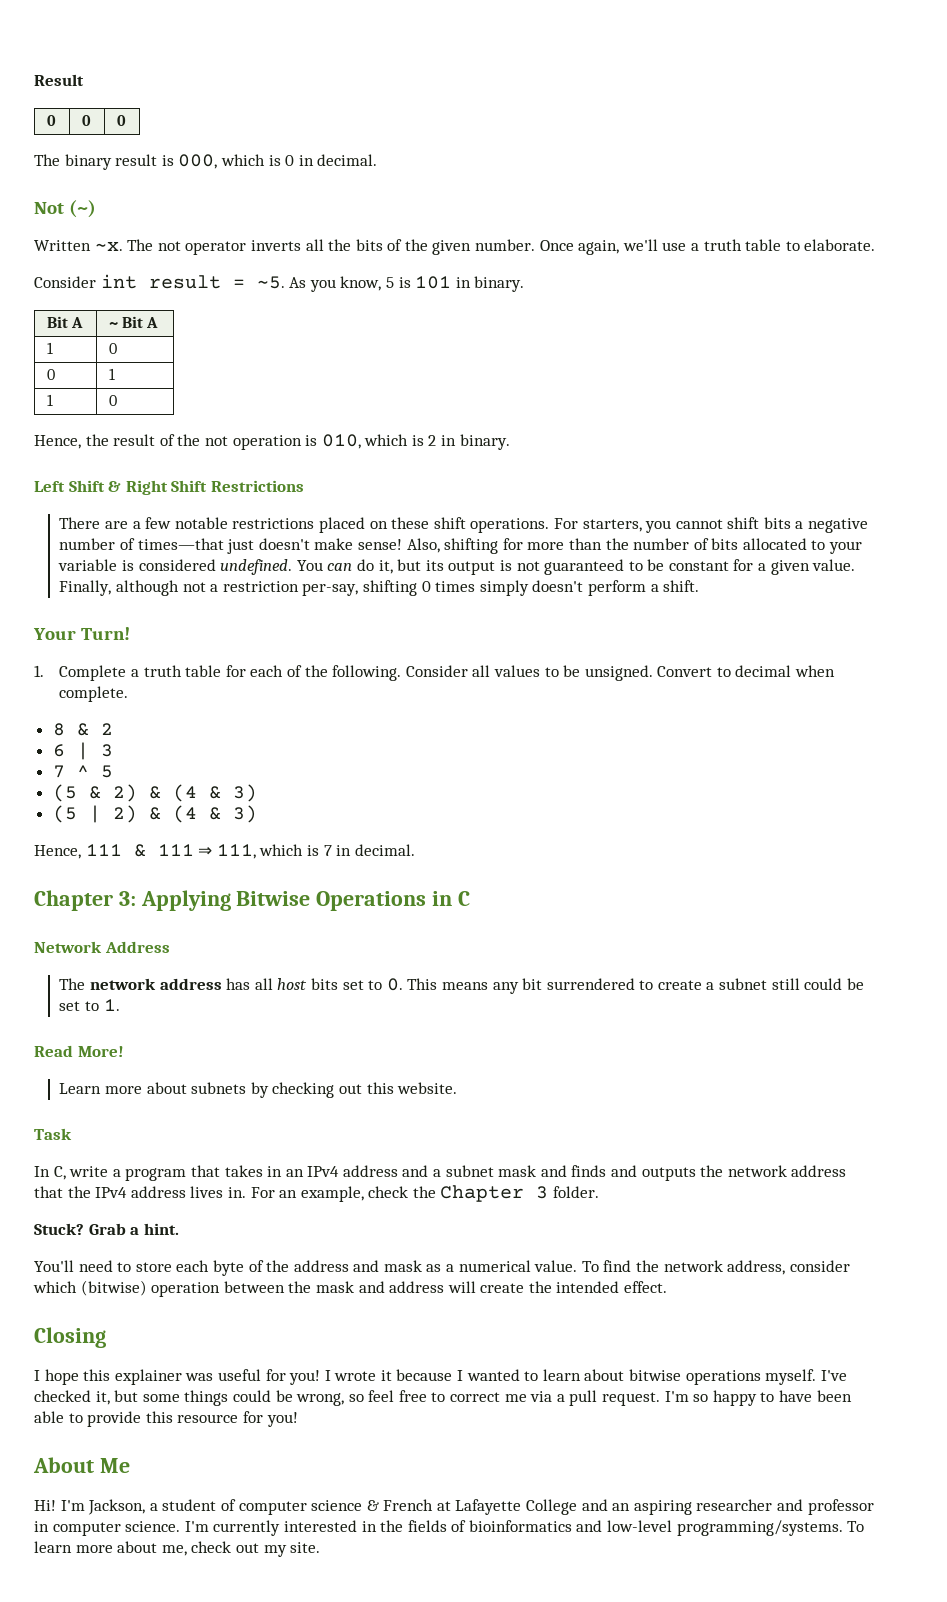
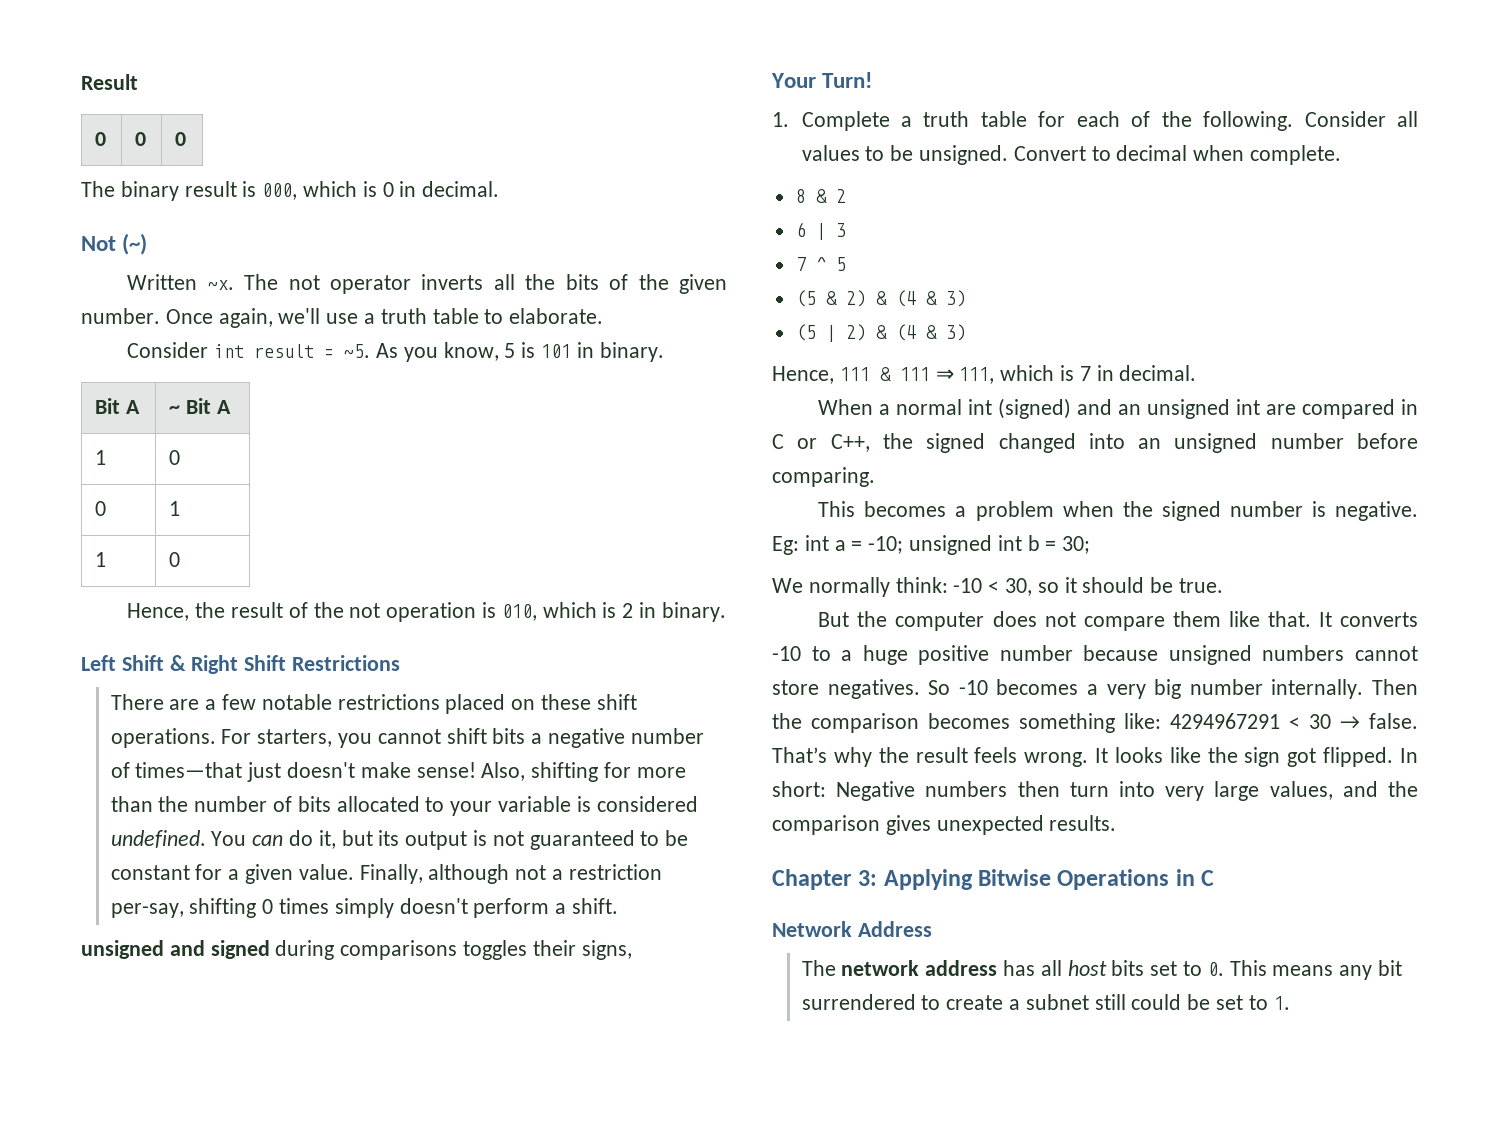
+ unsigned and signed during comparisons toggles their signs,
+ When a normal int (signed) and an unsigned int are compared in C or C++, the signed changed into an unsigned number before comparing.
+ This becomes a problem when the signed number is negative. Eg: int a = -10; unsigned int b = 30;
+ We normally think: -10 < 30, so it should be true.
+ But the computer does not compare them like that. It converts -10 to a huge positive number because unsigned numbers cannot store negatives. So -10 becomes a very big number internally. Then the comparison becomes something like: 4294967291 < 30 → false. That’s why the result feels wrong. It looks like the sign got flipped. In short: Negative numbers then turn into very large values, and the comparison gives unexpected results.
- Read More!
- Learn more about subnets by checking out this website.
- Task
- In C, write a program that takes in an IPv4 address and a subnet mask and finds and outputs the network address that the IPv4 address lives in. For an example, check the Chapter 3 folder.
- Stuck? Grab a hint.
- You'll need to store each byte of the address and mask as a numerical value. To find the network address, consider which (bitwise) operation between the mask and address will create the intended effect.
- Closing
- I hope this explainer was useful for you! I wrote it because I wanted to learn about bitwise operations myself. I've checked it, but some things could be wrong, so feel free to correct me via a pull request. I'm so happy to have been able to provide this resource for you!
- About Me
- Hi! I'm Jackson, a student of computer science & French at Lafayette College and an aspiring researcher and professor in computer science. I'm currently interested in the fields of bioinformatics and low-level programming/systems. To learn more about me, check out my site.

